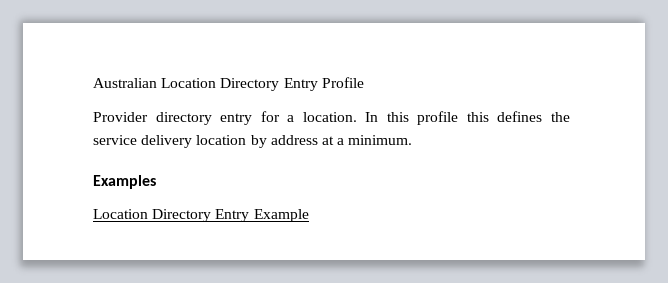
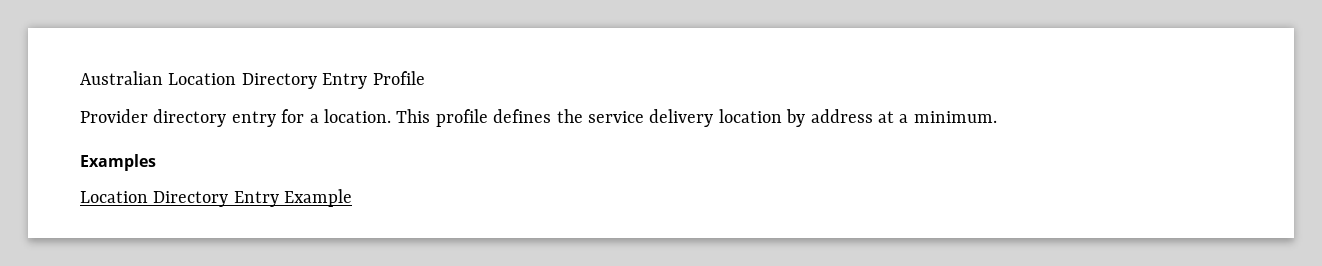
- In this profile this defines the service delivery location by address at a minimum.
+ This profile defines the service delivery location by address at a minimum.

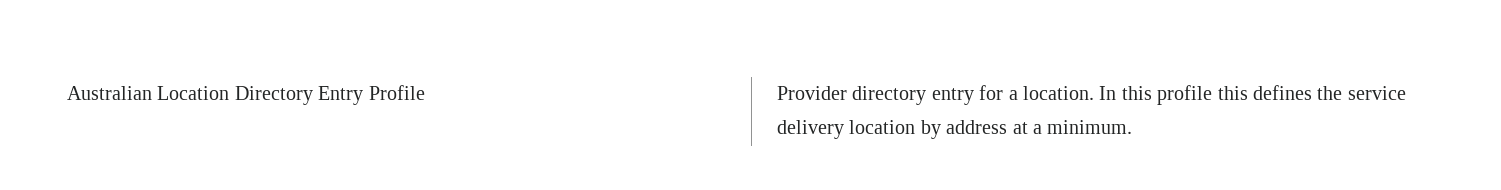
- This profile defines the service delivery location by address at a minimum.
+ In this profile this defines the service delivery location by address at a minimum.
- Examples
- Location Directory Entry Example

